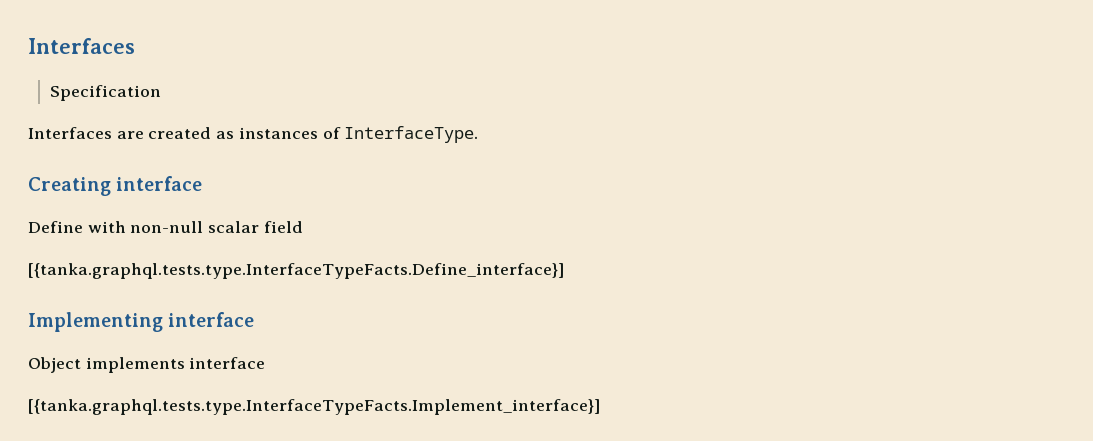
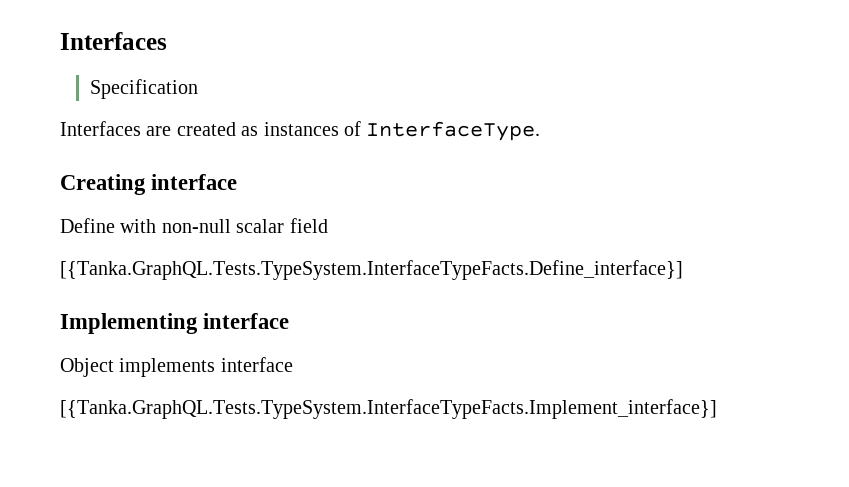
- [{tanka.graphql.tests.type.InterfaceTypeFacts.Define_interface}]
+ [{Tanka.GraphQL.Tests.TypeSystem.InterfaceTypeFacts.Define_interface}]
- [{tanka.graphql.tests.type.InterfaceTypeFacts.Implement_interface}]
+ [{Tanka.GraphQL.Tests.TypeSystem.InterfaceTypeFacts.Implement_interface}]

